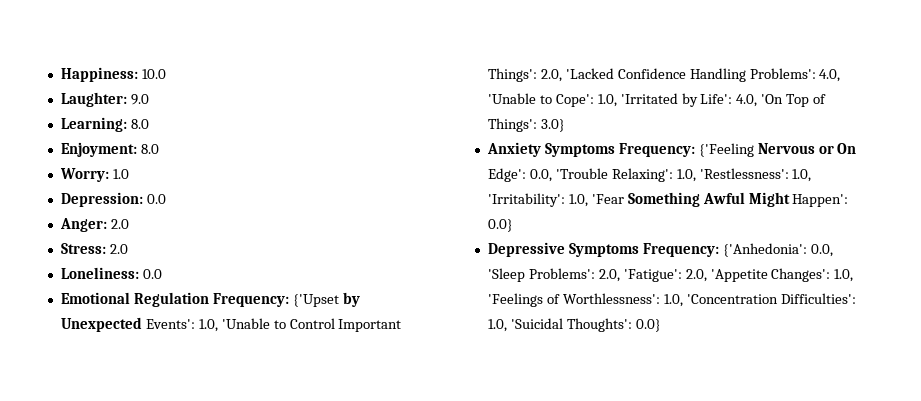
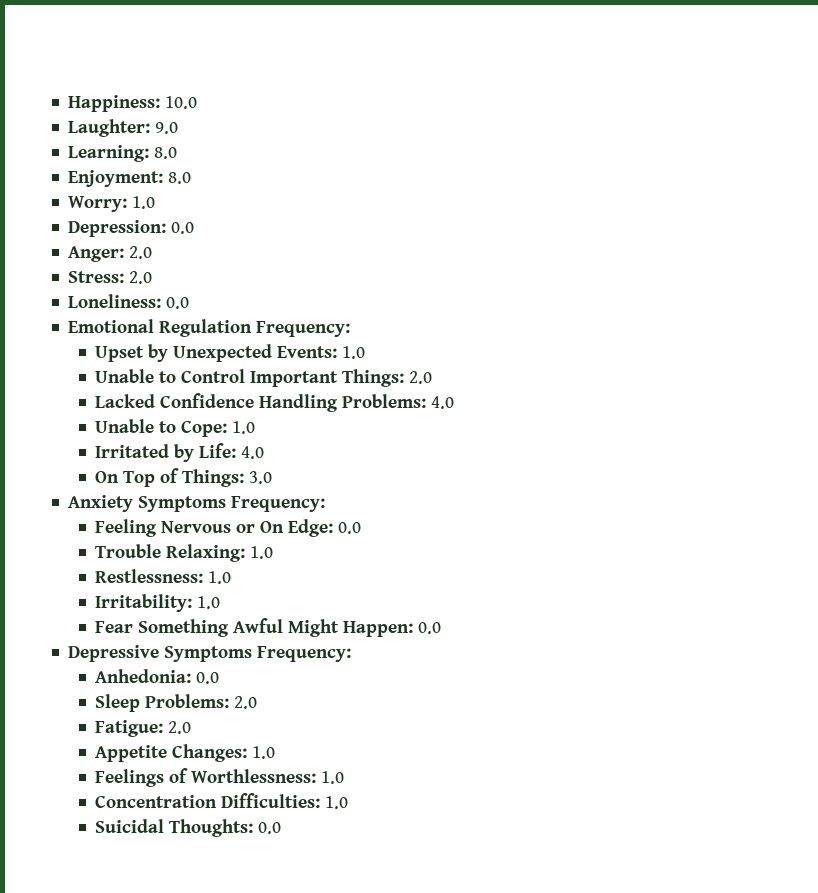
- Emotional Regulation Frequency: {'Upset by Unexpected Events': 1.0, 'Unable to Control Important Things': 2.0, 'Lacked Confidence Handling Problems': 4.0, 'Unable to Cope': 1.0, 'Irritated by Life': 4.0, 'On Top of Things': 3.0}
+ Emotional Regulation Frequency:
+ Upset by Unexpected Events: 1.0
+ Unable to Control Important Things: 2.0
+ Lacked Confidence Handling Problems: 4.0
+ Unable to Cope: 1.0
+ Irritated by Life: 4.0
+ On Top of Things: 3.0
- Anxiety Symptoms Frequency: {'Feeling Nervous or On Edge': 0.0, 'Trouble Relaxing': 1.0, 'Restlessness': 1.0, 'Irritability': 1.0, 'Fear Something Awful Might Happen': 0.0}
+ Anxiety Symptoms Frequency:
+ Feeling Nervous or On Edge: 0.0
+ Trouble Relaxing: 1.0
+ Restlessness: 1.0
+ Irritability: 1.0
+ Fear Something Awful Might Happen: 0.0
- Depressive Symptoms Frequency: {'Anhedonia': 0.0, 'Sleep Problems': 2.0, 'Fatigue': 2.0, 'Appetite Changes': 1.0, 'Feelings of Worthlessness': 1.0, 'Concentration Difficulties': 1.0, 'Suicidal Thoughts': 0.0}
+ Depressive Symptoms Frequency:
+ Anhedonia: 0.0
+ Sleep Problems: 2.0
+ Fatigue: 2.0
+ Appetite Changes: 1.0
+ Feelings of Worthlessness: 1.0
+ Concentration Difficulties: 1.0
+ Suicidal Thoughts: 0.0

